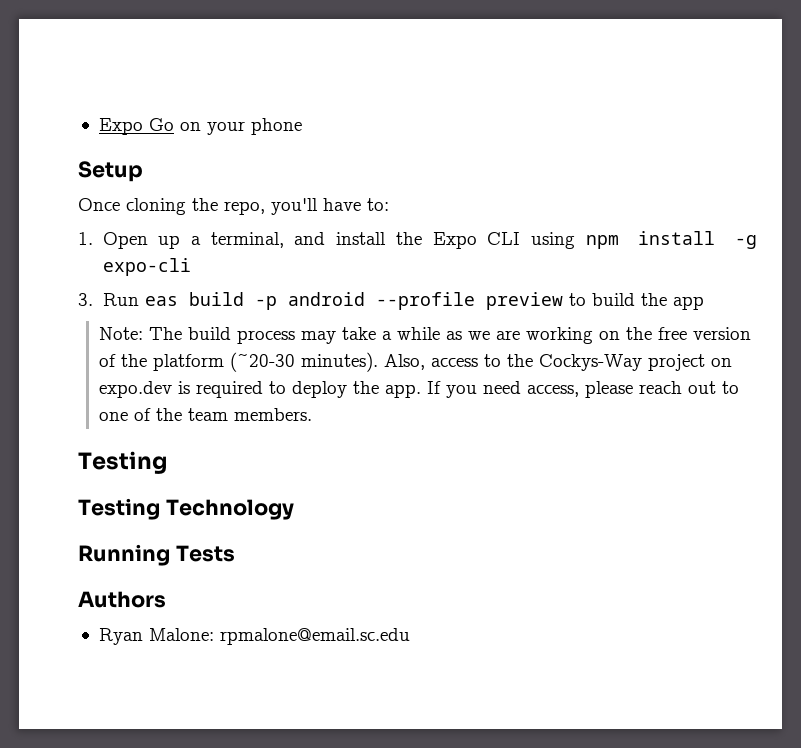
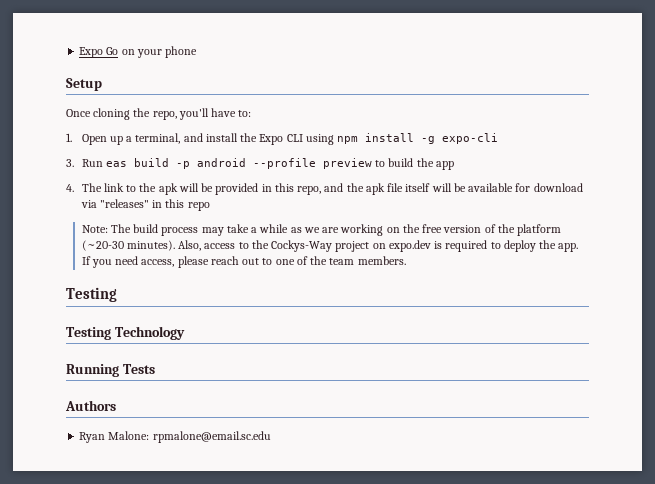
+ 4. The link to the apk will be provided in this repo, and the apk file itself will be available for download via "releases" in this repo

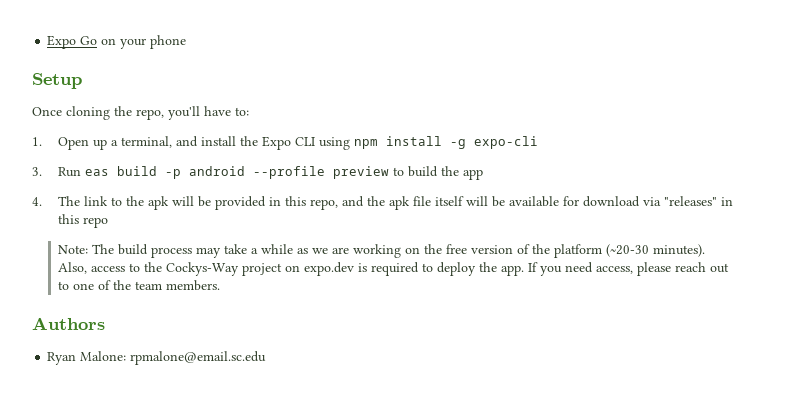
  If you need access, please reach out to one of the team members.
- Testing
- Testing Technology
- Running Tests

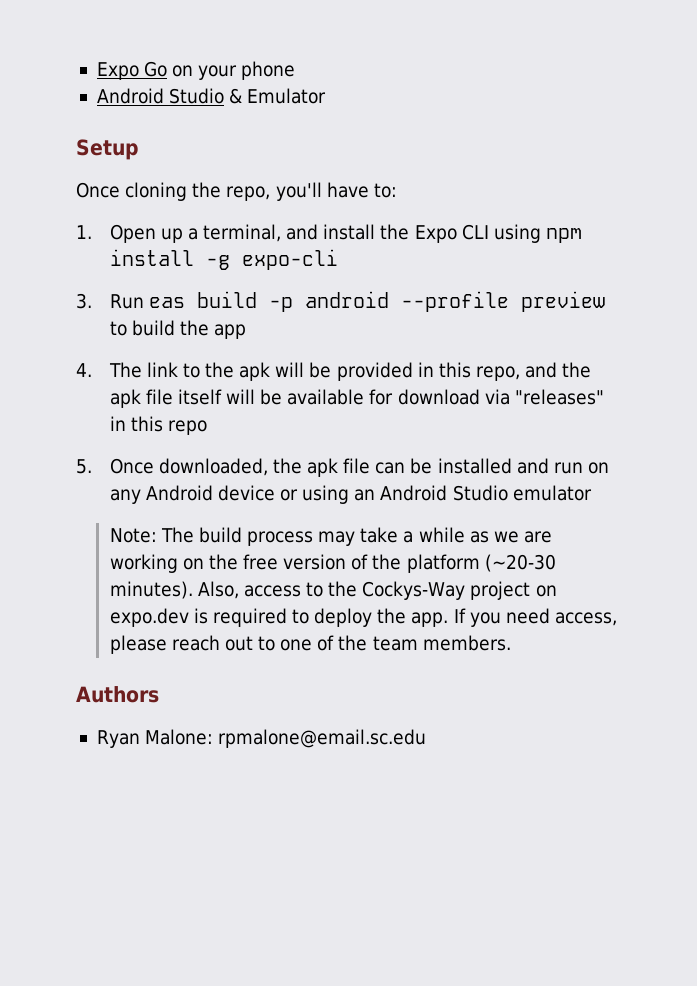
+ Android Studio & Emulator
+ 5. Once downloaded, the apk file can be installed and run on any Android device or using an Android Studio emulator

